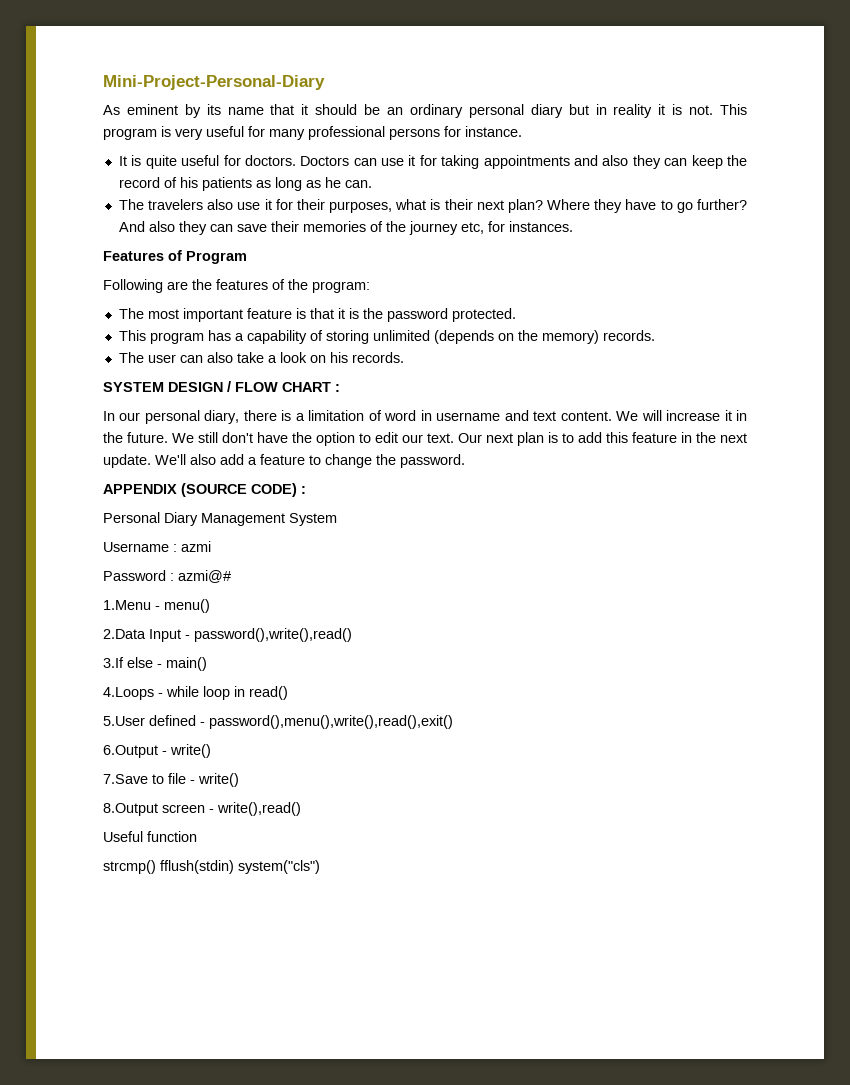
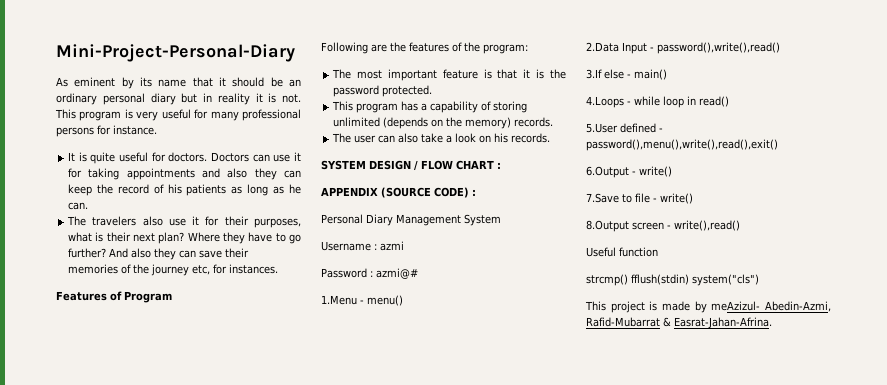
- In our personal diary, there is a limitation of word in username and text content. We will increase it in the future. We still don't have the option to edit our text. Our next plan is to add this feature in the next update. We'll also add a feature to change the password.
+ This project is made by meAzizul- Abedin-Azmi, Rafid-Mubarrat & Easrat-Jahan-Afrina.

